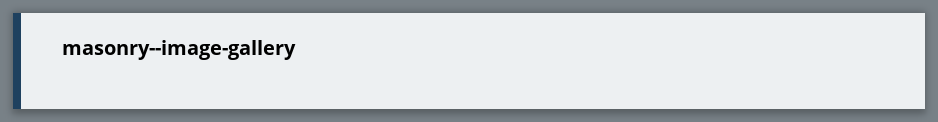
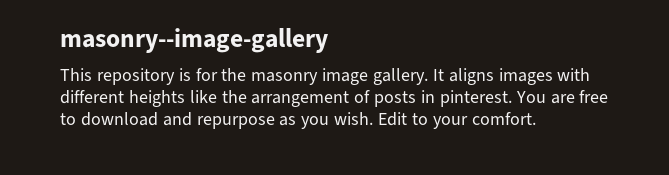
+ This repository is for the masonry image gallery. It aligns images with different heights like the arrangement of posts in pinterest. You are free to download and repurpose as you wish. Edit to your comfort.

